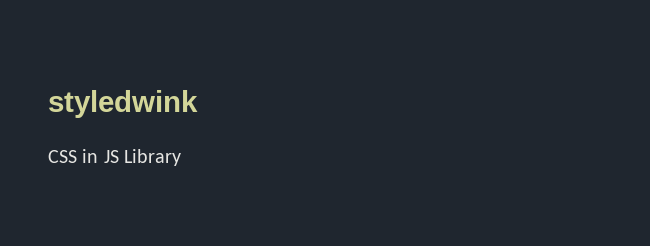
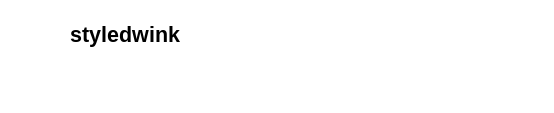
- CSS in JS Library

